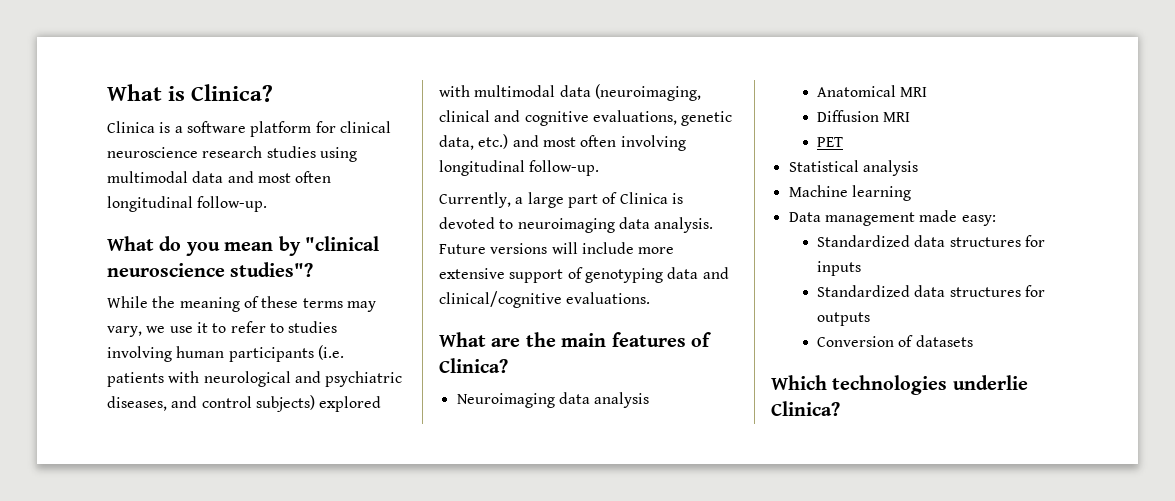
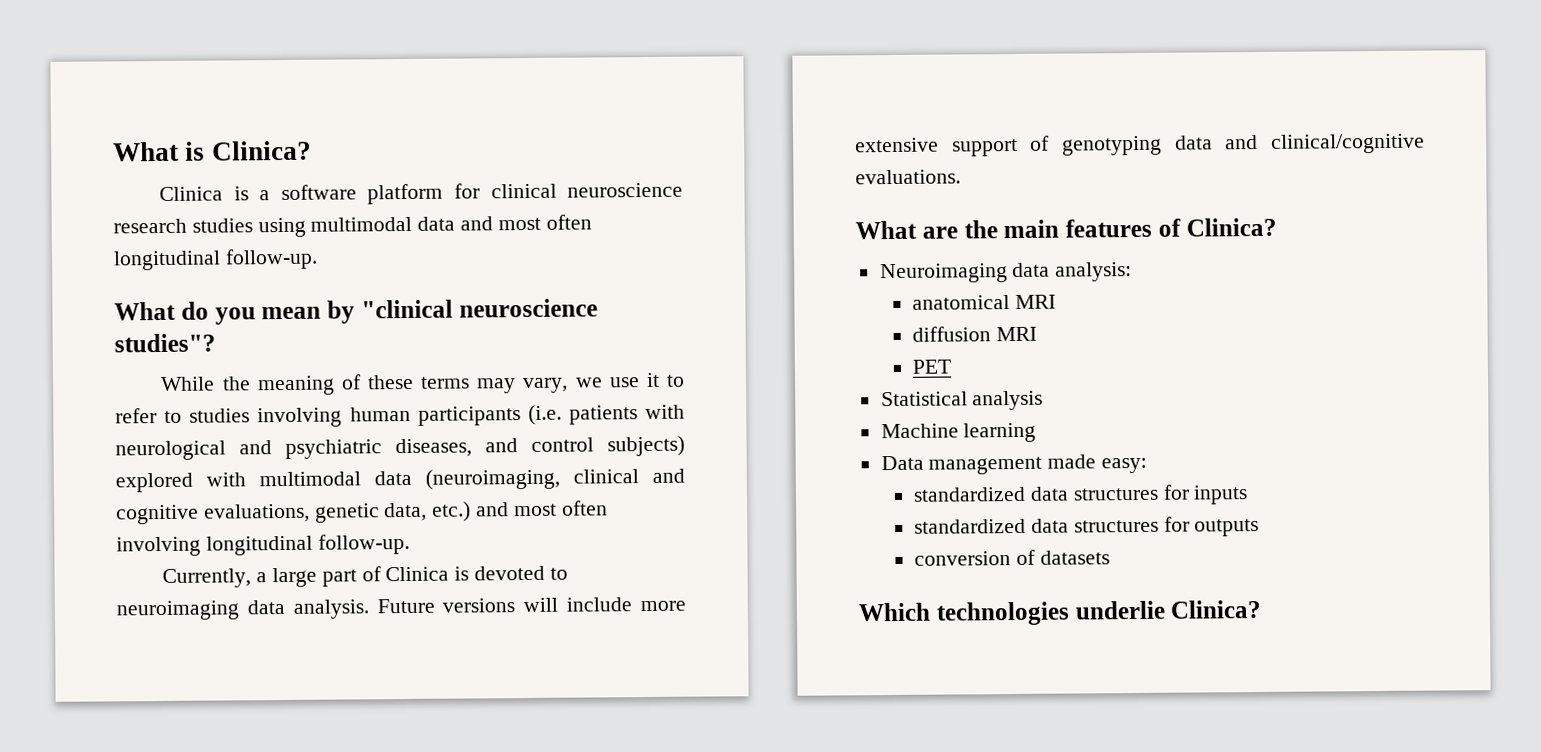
- Neuroimaging data analysis
- Anatomical MRI
- Diffusion MRI
+ Neuroimaging data analysis:
+ anatomical MRI
+ diffusion MRI
- Standardized data structures for inputs
+ standardized data structures for inputs
- Standardized data structures for outputs
+ standardized data structures for outputs
- Conversion of datasets
+ conversion of datasets

